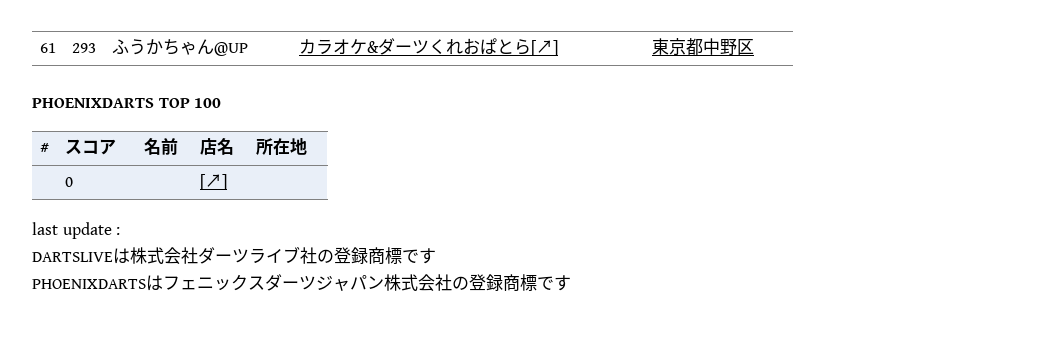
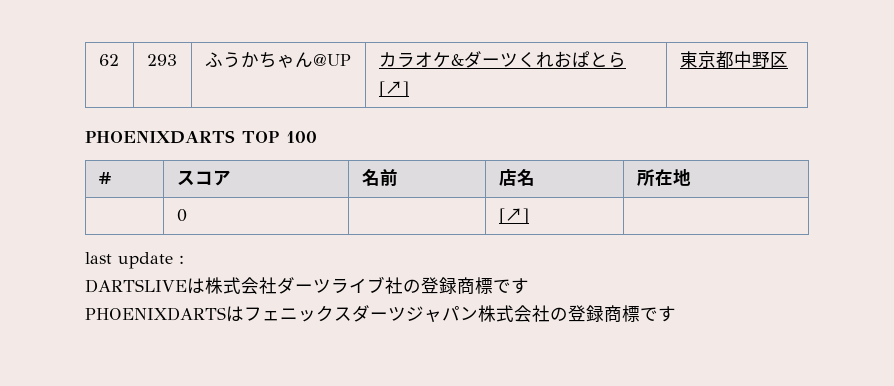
- 61 | 293 | ふうかちゃん@UP | カラオケ&ダーツくれおぱとら[↗] | 東京都中野区
+ 62 | 293 | ふうかちゃん@UP | カラオケ&ダーツくれおぱとら[↗] | 東京都中野区

